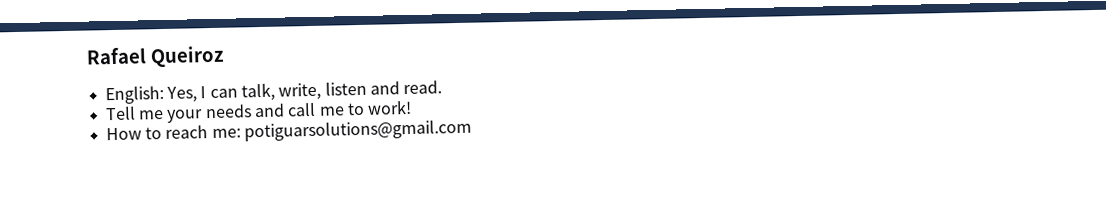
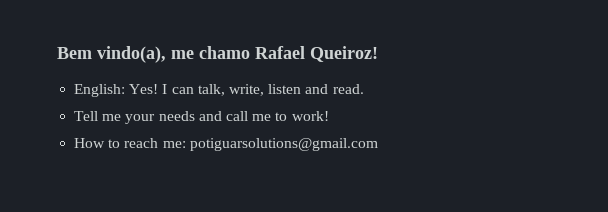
- Rafael Queiroz
+ Bem vindo(a), me chamo Rafael Queiroz!
- English: Yes, I can talk, write, listen and read.
+ English: Yes! I can talk, write, listen and read.

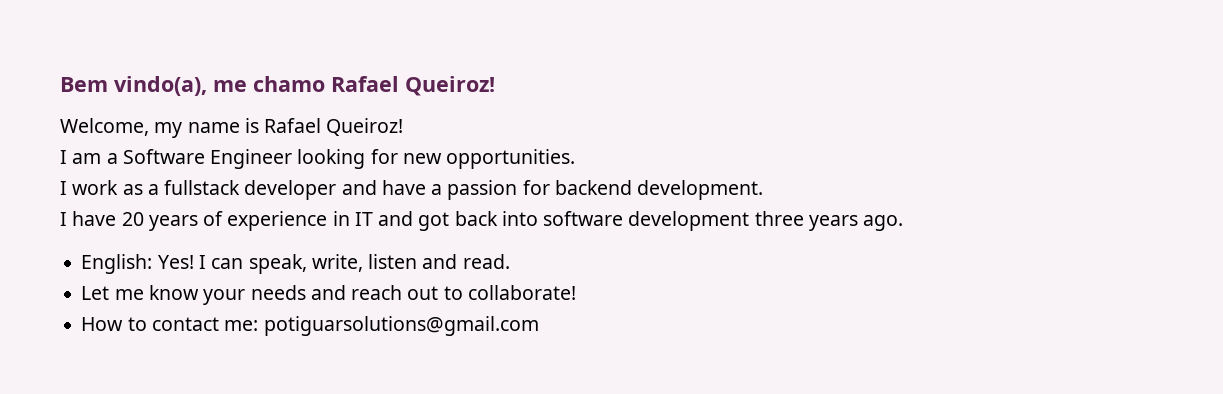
+ Welcome, my name is Rafael Queiroz!
+ I am a Software Engineer looking for new opportunities.
+ I work as a fullstack developer and have a passion for backend development.
+ I have 20 years of experience in IT and got back into software development three years ago.
- I can talk, write, listen and read.
+ I can speak, write, listen and read.
- Tell me your needs and call me to work!
+ Let me know your needs and reach out to collaborate!
- How to reach me: potiguarsolutions@gmail.com
+ How to contact me: potiguarsolutions@gmail.com

